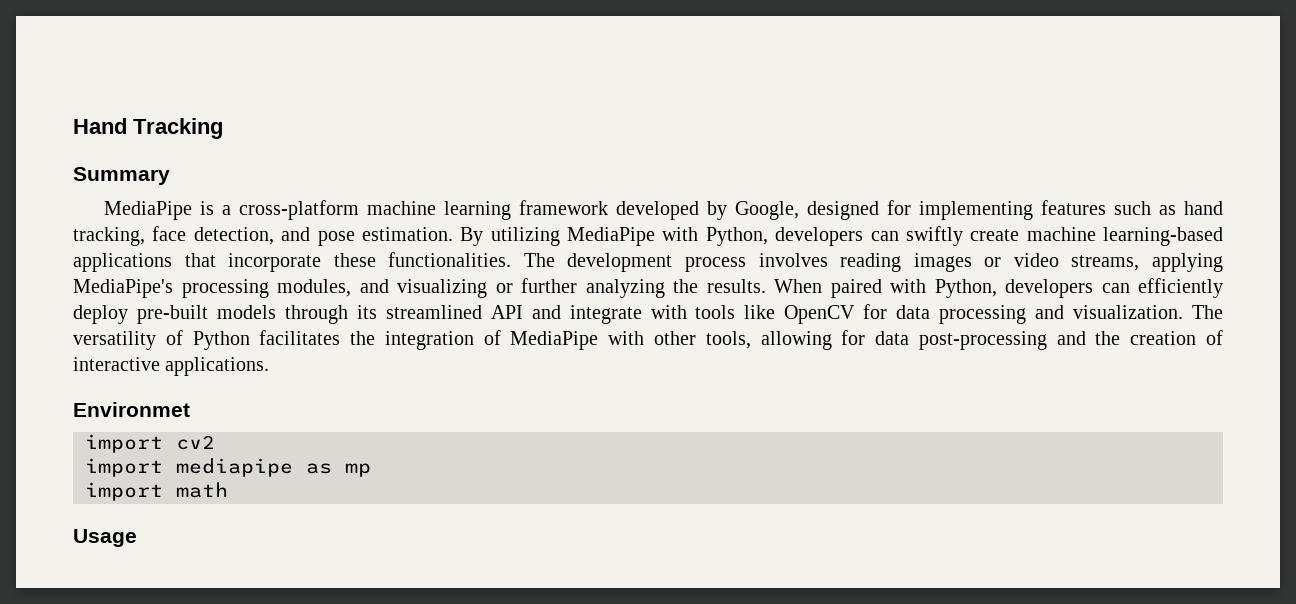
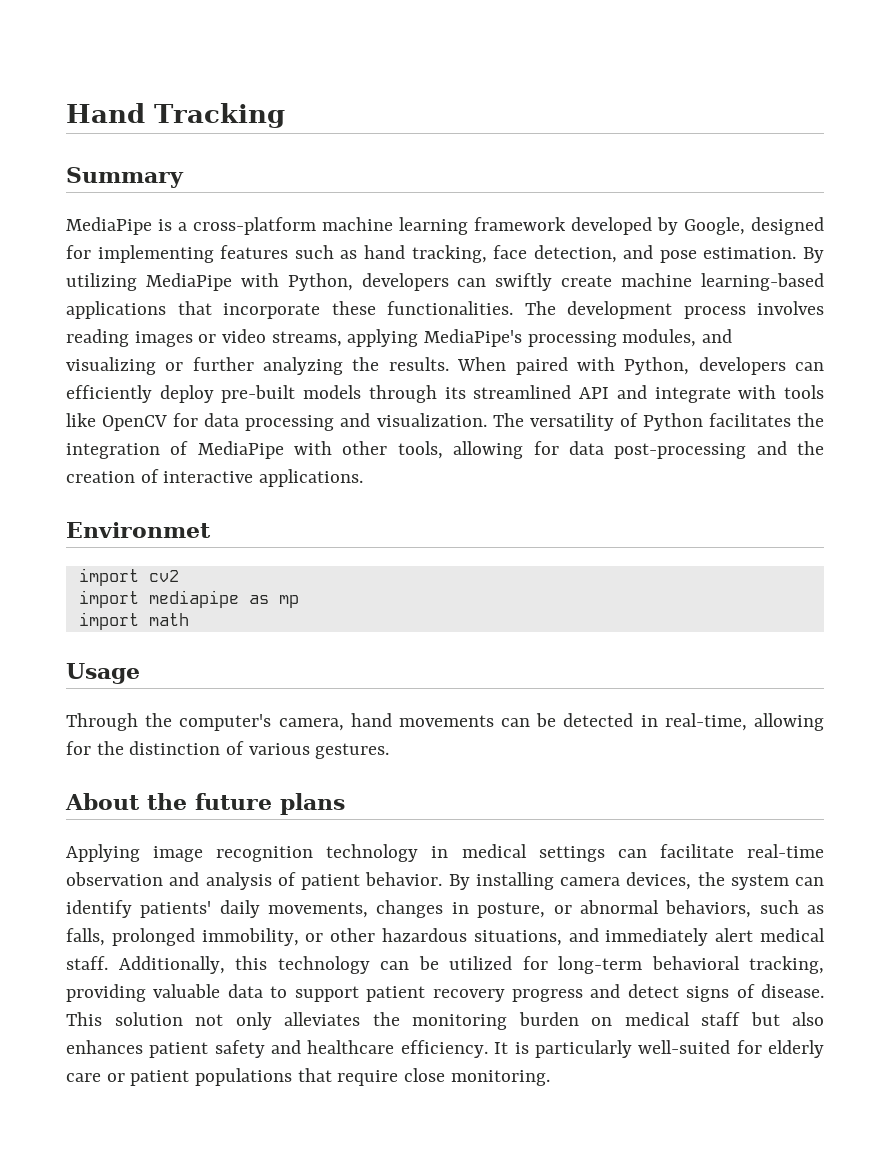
+ Through the computer's camera, hand movements can be detected in real-time, allowing for the distinction of various gestures.
+ About the future plans
+ Applying image recognition technology in medical settings can facilitate real-time observation and analysis of patient behavior. By installing camera devices, the system can identify patients' daily movements, changes in posture, or abnormal behaviors, such as falls, prolonged immobility, or other hazardous situations, and immediately alert medical staff. Additionally, this technology can be utilized for long-term behavioral tracking, providing valuable data to support patient recovery progress and detect signs of disease. This solution not only alleviates the monitoring burden on medical staff but also enhances patient safety and healthcare efficiency. It is particularly well-suited for elderly care or patient populations that require close monitoring.

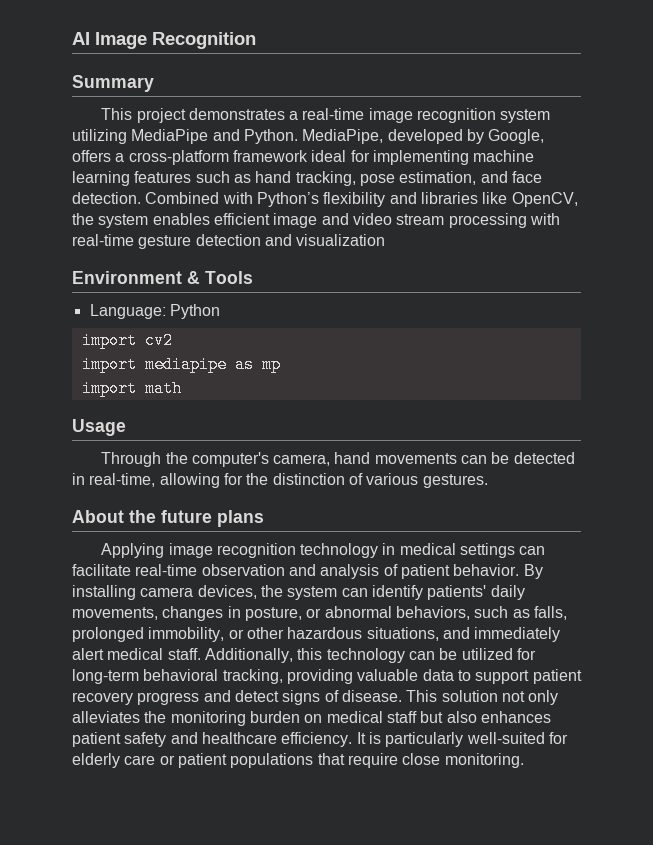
- Hand Tracking
+ AI Image Recognition
  Summary
- MediaPipe is a cross-platform machine learning framework developed by Google, designed for implementing features such as hand tracking, face detection, and pose estimation. By utilizing MediaPipe with Python, developers can swiftly create machine learning-based applications that incorporate these functionalities. The development process involves reading images or video streams, applying MediaPipe's processing modules, and visualizing or further analyzing the results. When paired with Python, developers can efficiently deploy pre-built models through its streamlined API and integrate with tools like OpenCV for data processing and visualization. The versatility of Python facilitates the integration of MediaPipe with other tools, allowing for data post-processing and the creation of interactive applications.
- Environmet
+ This project demonstrates a real-time image recognition system utilizing MediaPipe and Python. MediaPipe, developed by Google, offers a cross-platform framework ideal for implementing machine learning features such as hand tracking, pose estimation, and face detection. Combined with Python’s flexibility and libraries like OpenCV, the system enables efficient image and video stream processing with real-time gesture detection and visualization
+ Environment & Tools
+ Language: Python

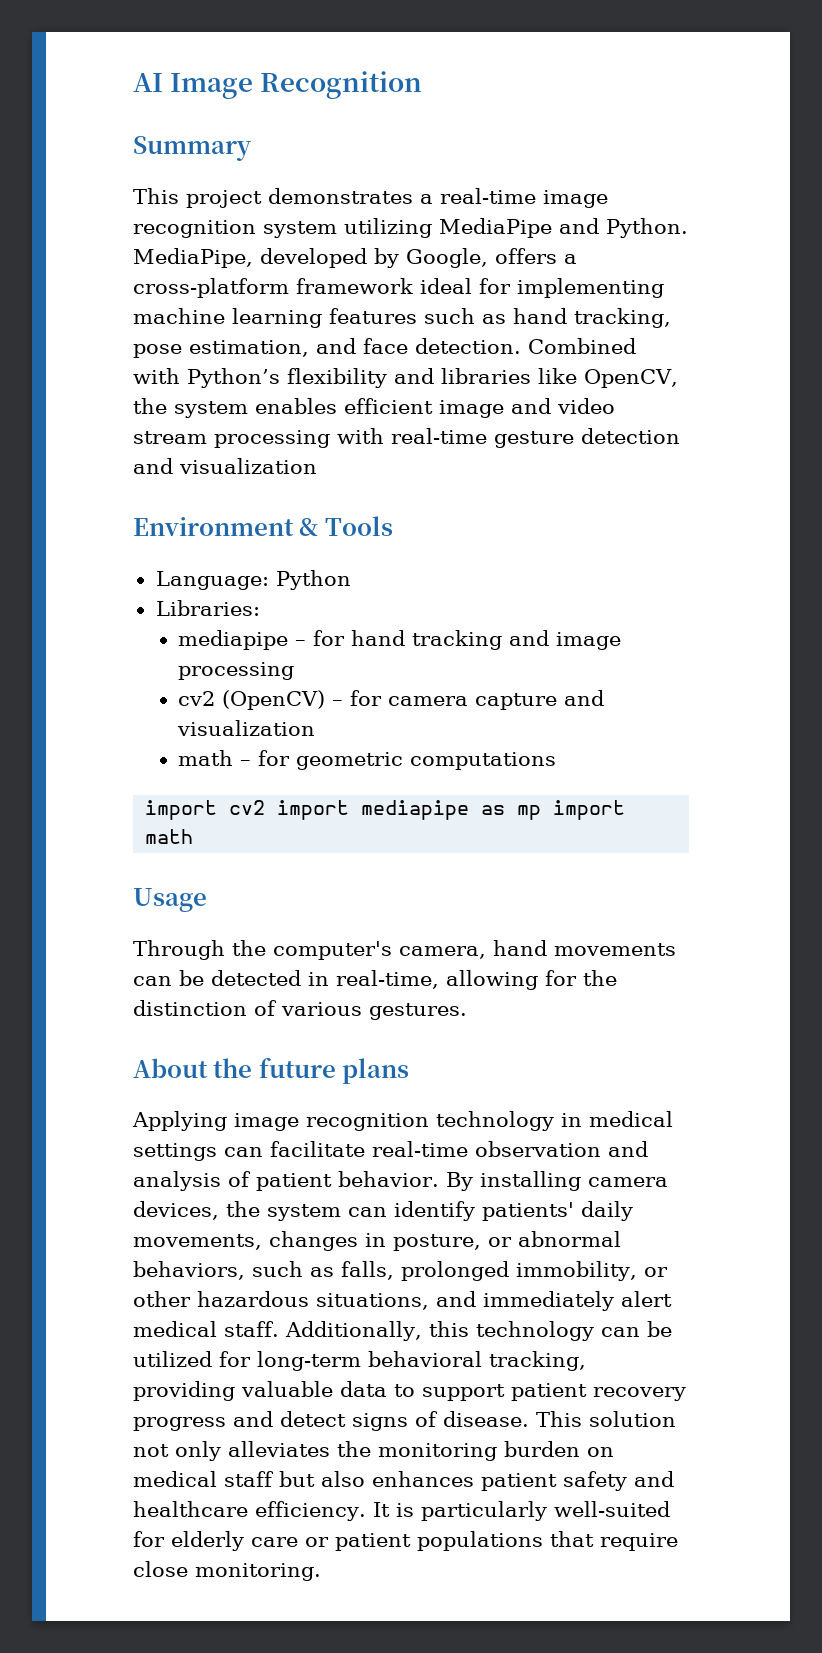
+ Libraries:
+ mediapipe – for hand tracking and image processing
+ cv2 (OpenCV) – for camera capture and visualization
+ math – for geometric computations
- import cv2
- import mediapipe as mp
- import math
+ import cv2 import mediapipe as mp import math

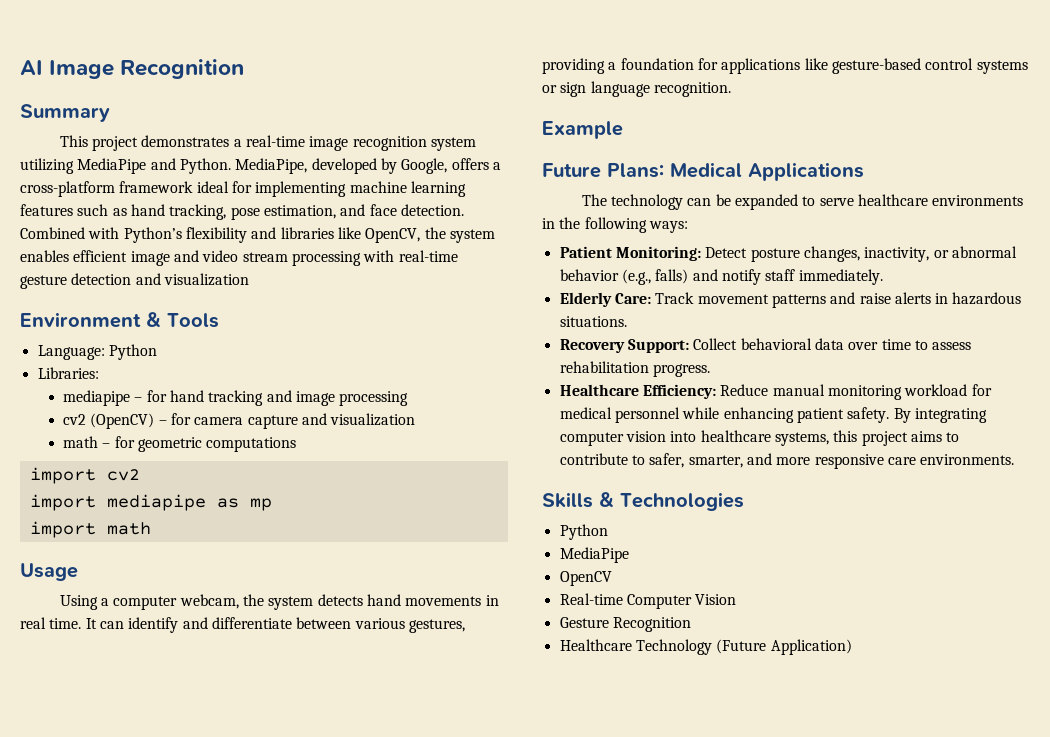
- import cv2 import mediapipe as mp import math
+ import cv2
+ import mediapipe as mp
+ import math
- Through the computer's camera, hand movements can be detected in real-time, allowing for the distinction of various gestures.
- About the future plans
- Applying image recognition technology in medical settings can facilitate real-time observation and analysis of patient behavior. By installing camera devices, the system can identify patients' daily movements, changes in posture, or abnormal behaviors, such as falls, prolonged immobility, or other hazardous situations, and immediately alert medical staff. Additionally, this technology can be utilized for long-term behavioral tracking, providing valuable data to support patient recovery progress and detect signs of disease. This solution not only alleviates the monitoring burden on medical staff but also enhances patient safety and healthcare efficiency. It is particularly well-suited for elderly care or patient populations that require close monitoring.
+ Using a computer webcam, the system detects hand movements in real time. It can identify and differentiate between various gestures, providing a foundation for applications like gesture-based control systems or sign language recognition.
+ Example
+ Future Plans: Medical Applications
+ The technology can be expanded to serve healthcare environments in the following ways:
+ Patient Monitoring: Detect posture changes, inactivity, or abnormal behavior (e.g., falls) and notify staff immediately.
+ Elderly Care: Track movement patterns and raise alerts in hazardous situations.
+ Recovery Support: Collect behavioral data over time to assess rehabilitation progress.
+ Healthcare Efficiency: Reduce manual monitoring workload for medical personnel while enhancing patient safety. By integrating computer vision into healthcare systems, this project aims to contribute to safer, smarter, and more responsive care environments.
+ Skills & Technologies
+ Python
+ MediaPipe
+ OpenCV
+ Real-time Computer Vision
+ Gesture Recognition
+ Healthcare Technology (Future Application)

